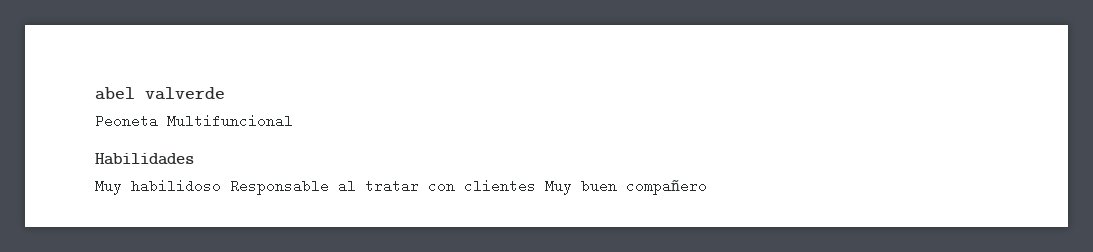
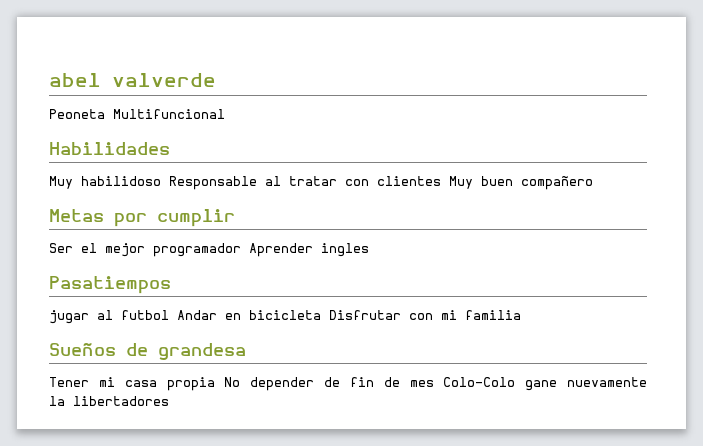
+ Metas por cumplir
+ Ser el mejor programador Aprender ingles
+ Pasatiempos
+ jugar al futbol Andar en bicicleta Disfrutar con mi familia
+ Sueños de grandesa
+ Tener mi casa propia No depender de fin de mes Colo-Colo gane nuevamente la libertadores

